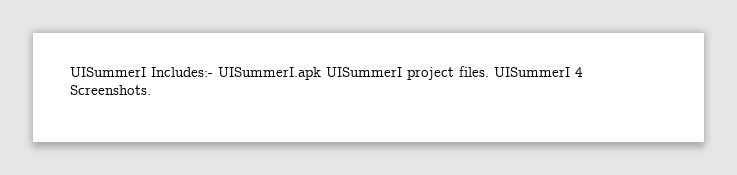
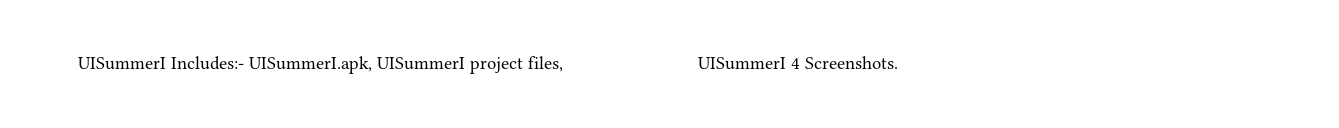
- UISummerI Includes:- UISummerI.apk UISummerI project files. UISummerI 4 Screenshots.
+ UISummerI Includes:- UISummerI.apk, UISummerI project files, UISummerI 4 Screenshots.

